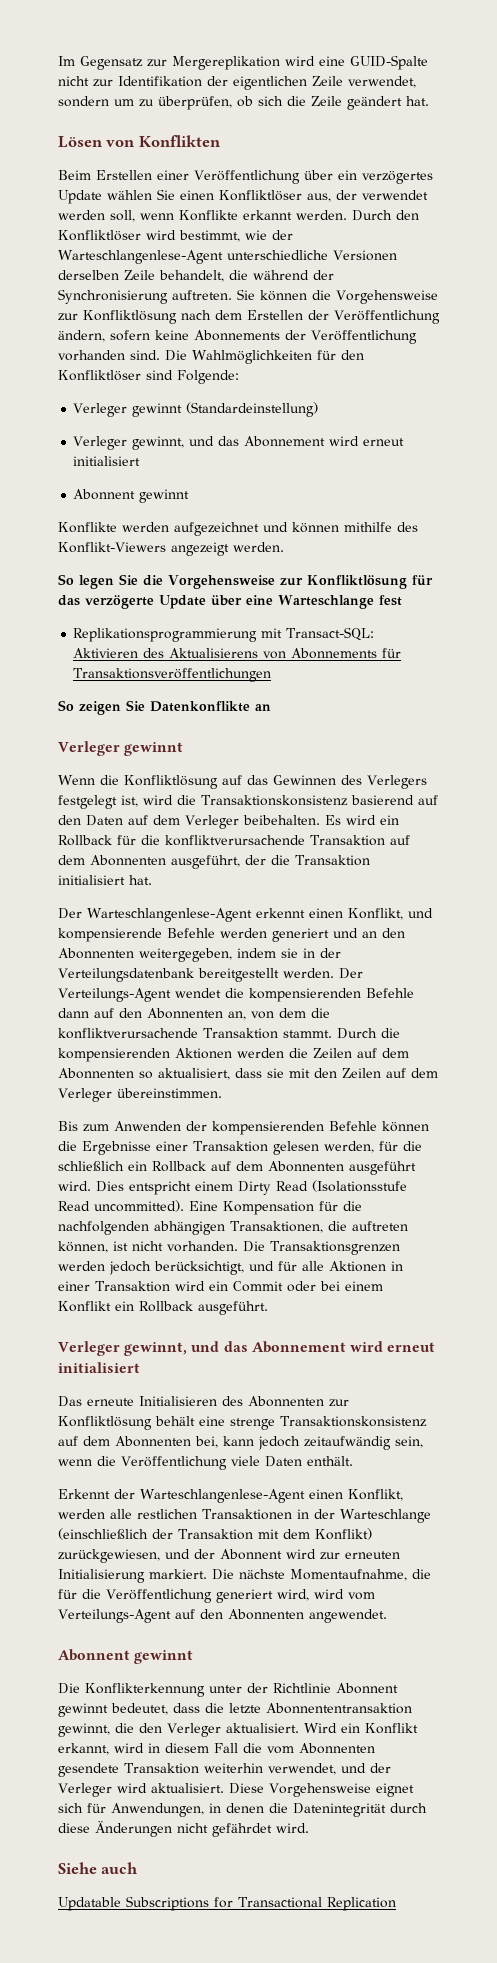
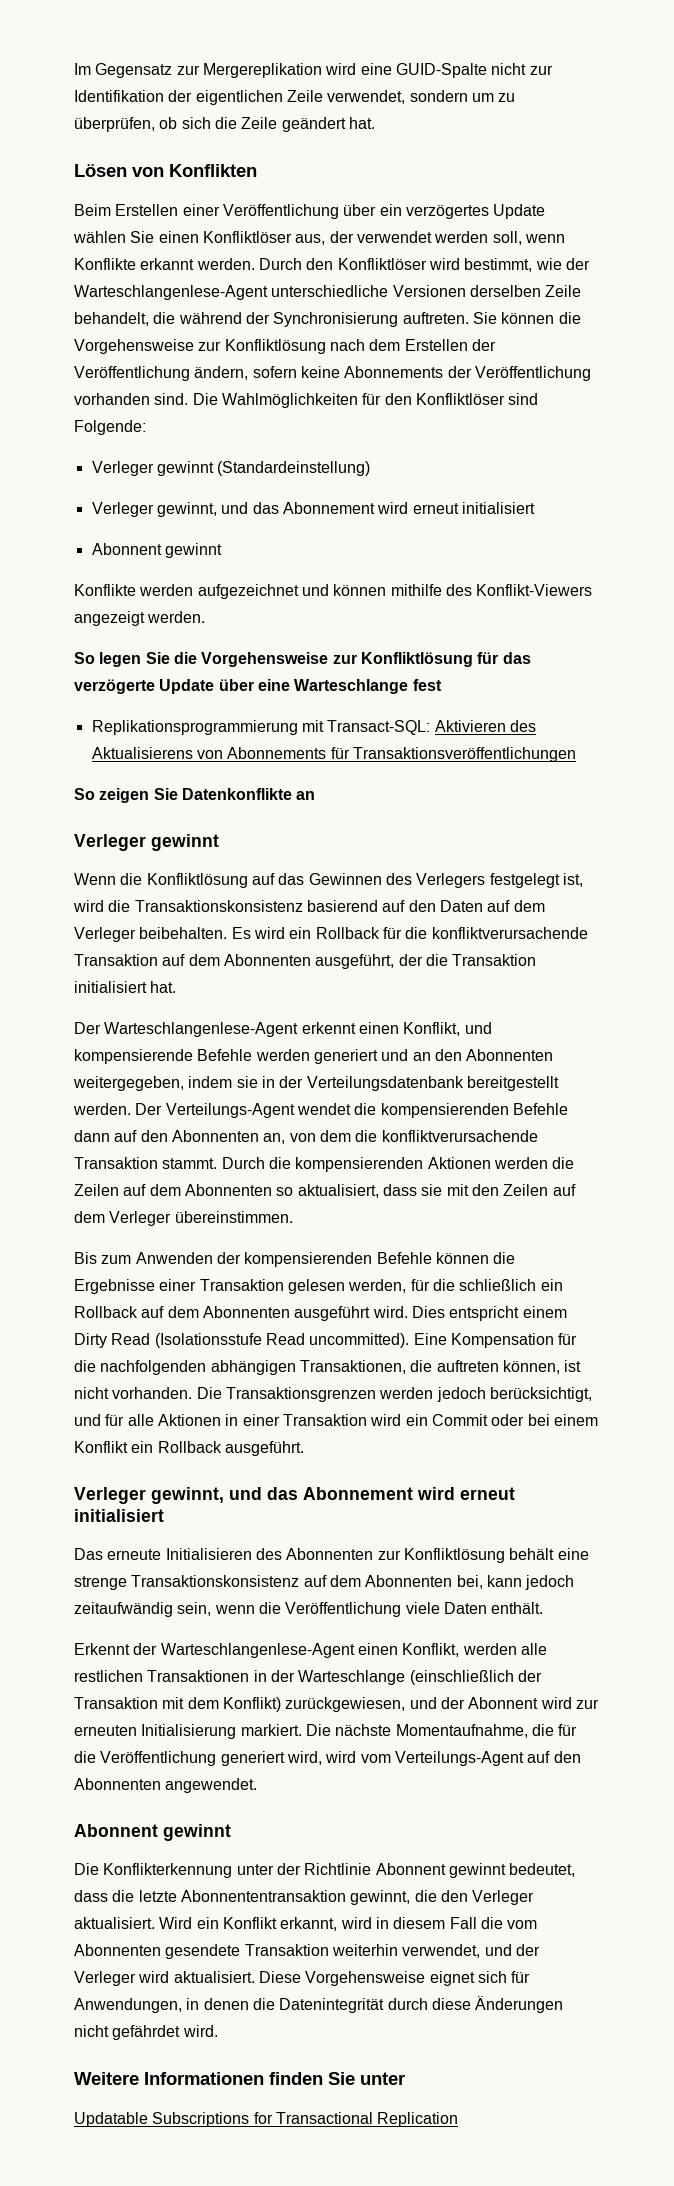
- Siehe auch
+ Weitere Informationen finden Sie unter

